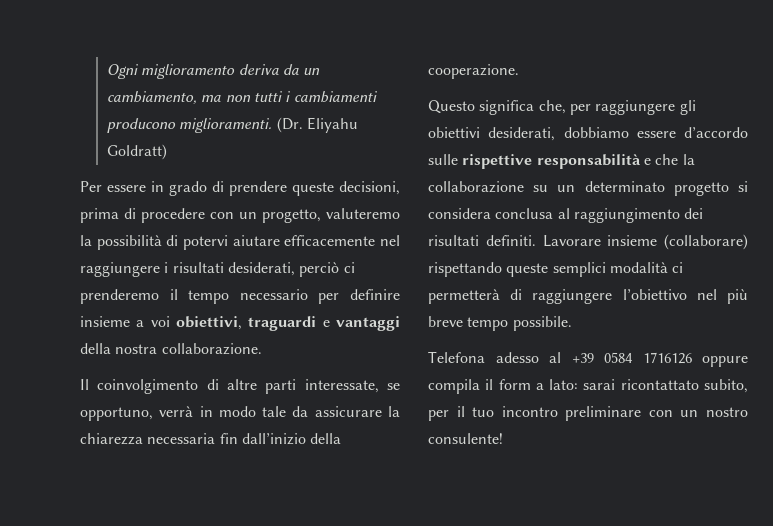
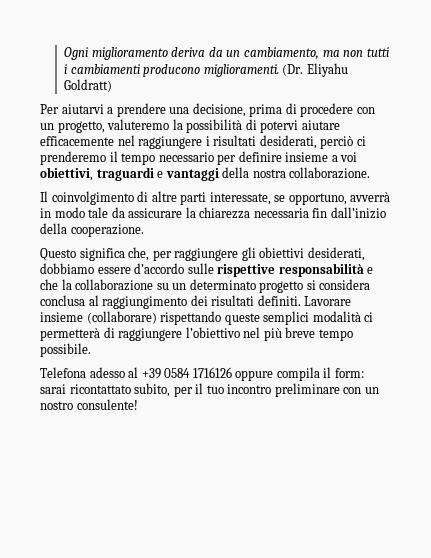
- Per essere in grado di prendere queste decisioni, prima di procedere con un progetto, valuteremo la possibilità di potervi aiutare efficacemente nel raggiungere i risultati desiderati, perciò ci prenderemo il tempo necessario per definire insieme a voi obiettivi, traguardi e vantaggi della nostra collaborazione.
+ Per aiutarvi a prendere una decisione, prima di procedere con un progetto, valuteremo la possibilità di potervi aiutare efficacemente nel raggiungere i risultati desiderati, perciò ci prenderemo il tempo necessario per definire insieme a voi obiettivi, traguardi e vantaggi della nostra collaborazione.
- Il coinvolgimento di altre parti interessate, se opportuno, verrà in modo tale da assicurare la chiarezza necessaria fin dall’inizio della cooperazione.
+ Il coinvolgimento di altre parti interessate, se opportuno, avverrà in modo tale da assicurare la chiarezza necessaria fin dall’inizio della cooperazione.
- Telefona adesso al +39 0584 1716126 oppure compila il form a lato: sarai ricontattato subito, per il tuo incontro preliminare con un nostro consulente!
+ Telefona adesso al +39 0584 1716126 oppure compila il form: sarai ricontattato subito, per il tuo incontro preliminare con un nostro consulente!

